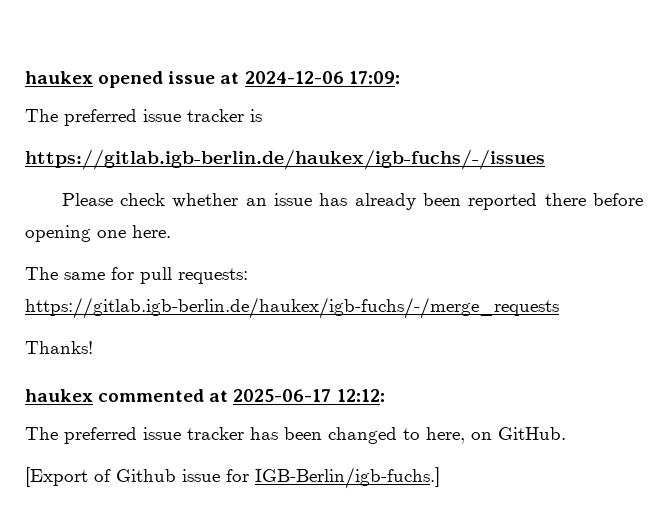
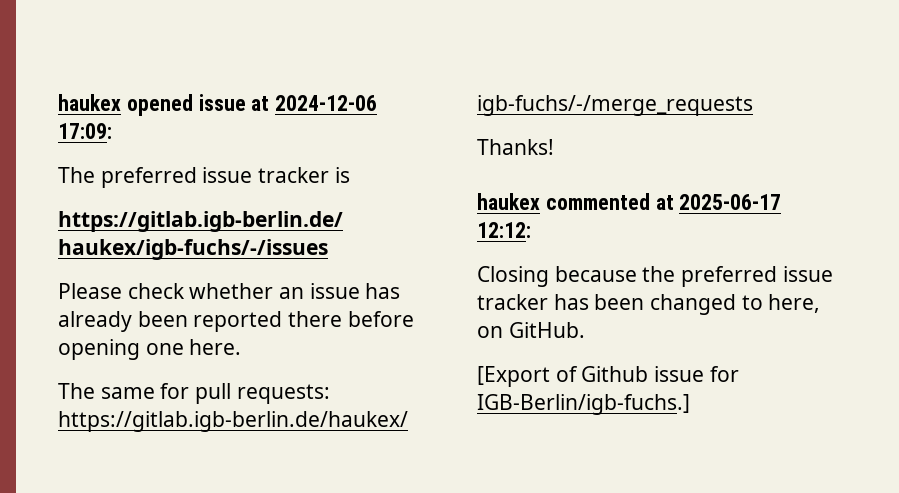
- The preferred issue tracker has been changed to here, on GitHub.
+ Closing because the preferred issue tracker has been changed to here, on GitHub.

